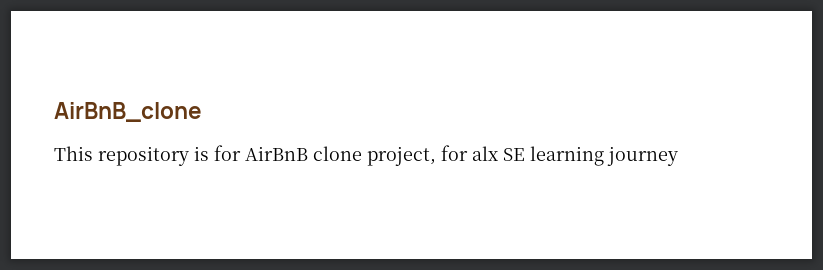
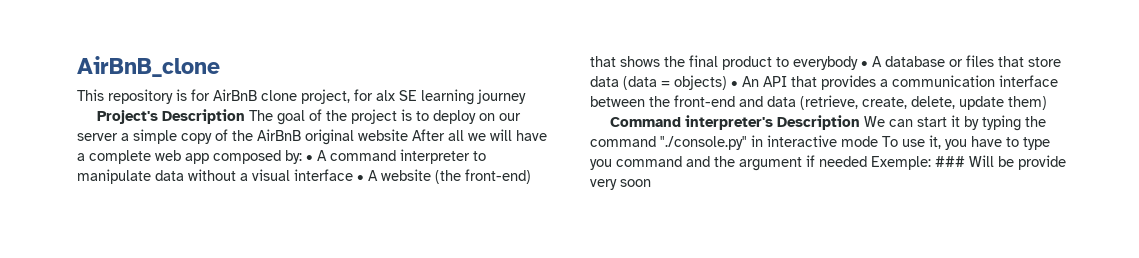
+ Project's Description The goal of the project is to deploy on our server a simple copy of the AirBnB original website After all we will have a complete web app composed by: • A command interpreter to manipulate data without a visual interface • A website (the front-end) that shows the final product to everybody • A database or files that store data (data = objects) • An API that provides a communication interface between the front-end and data (retrieve, create, delete, update them)
+ Command interpreter's Description We can start it by typing the command "./console.py" in interactive mode To use it, you have to type you command and the argument if needed Exemple: ### Will be provide very soon

